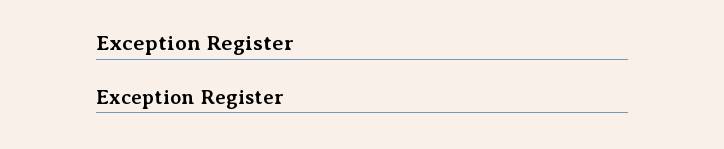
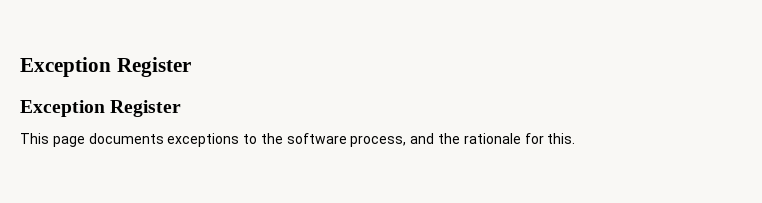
+ This page documents exceptions to the software process, and the rationale for this.

